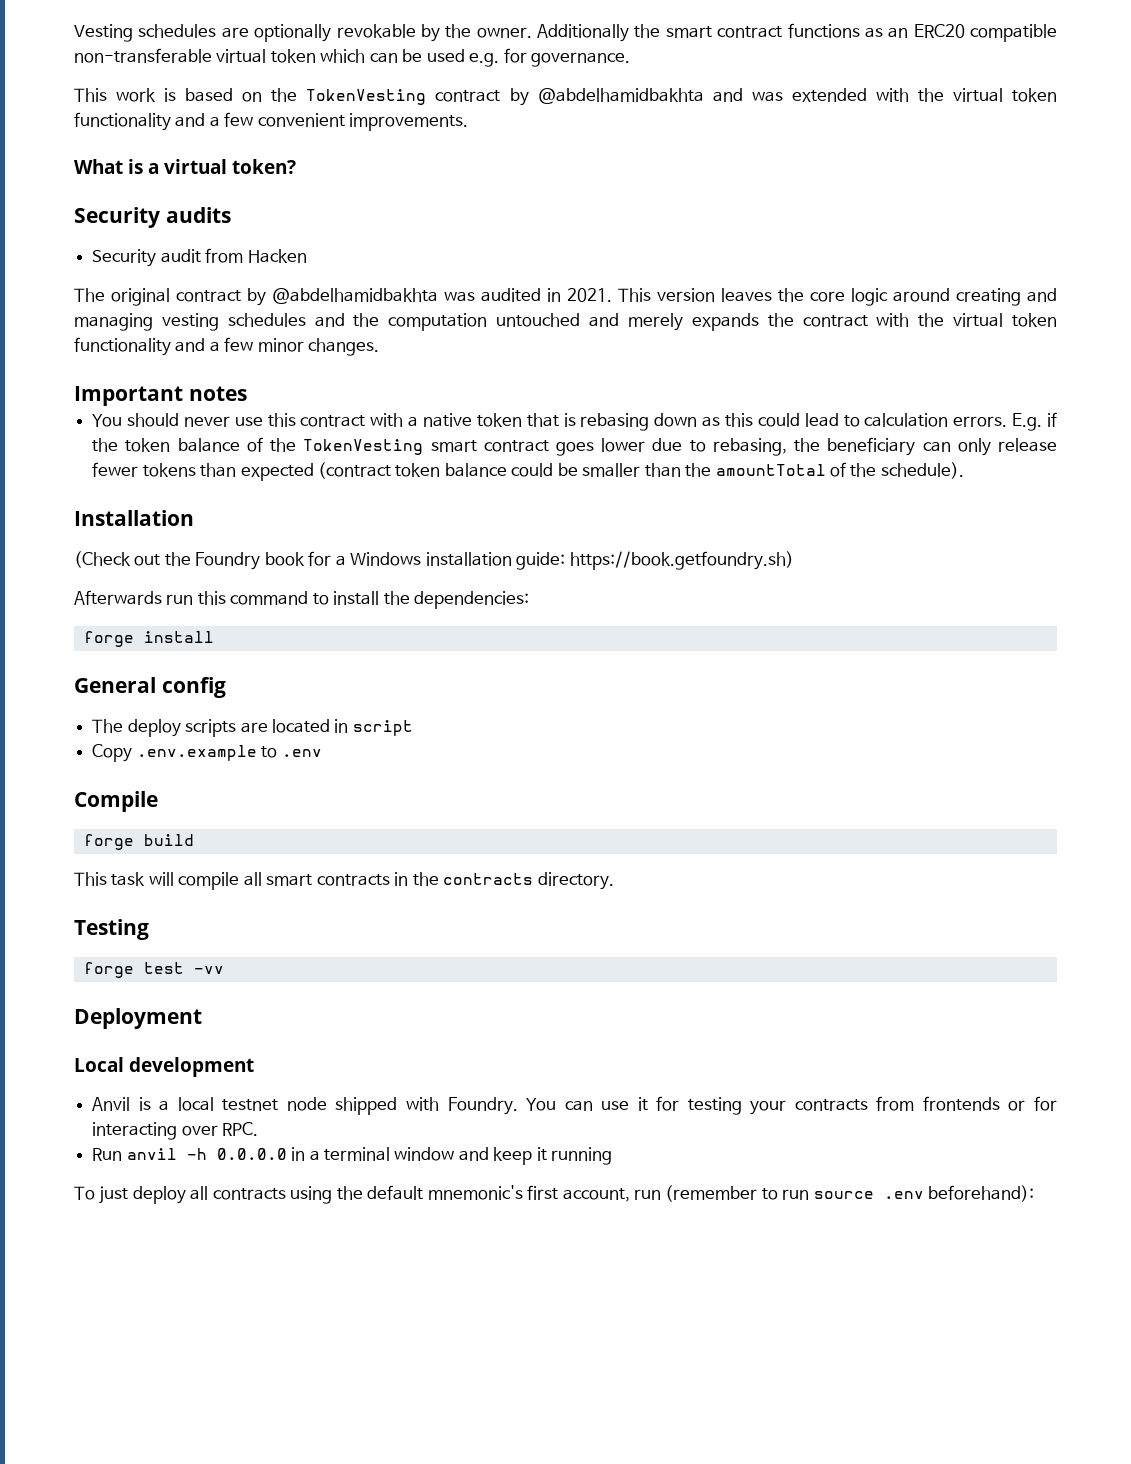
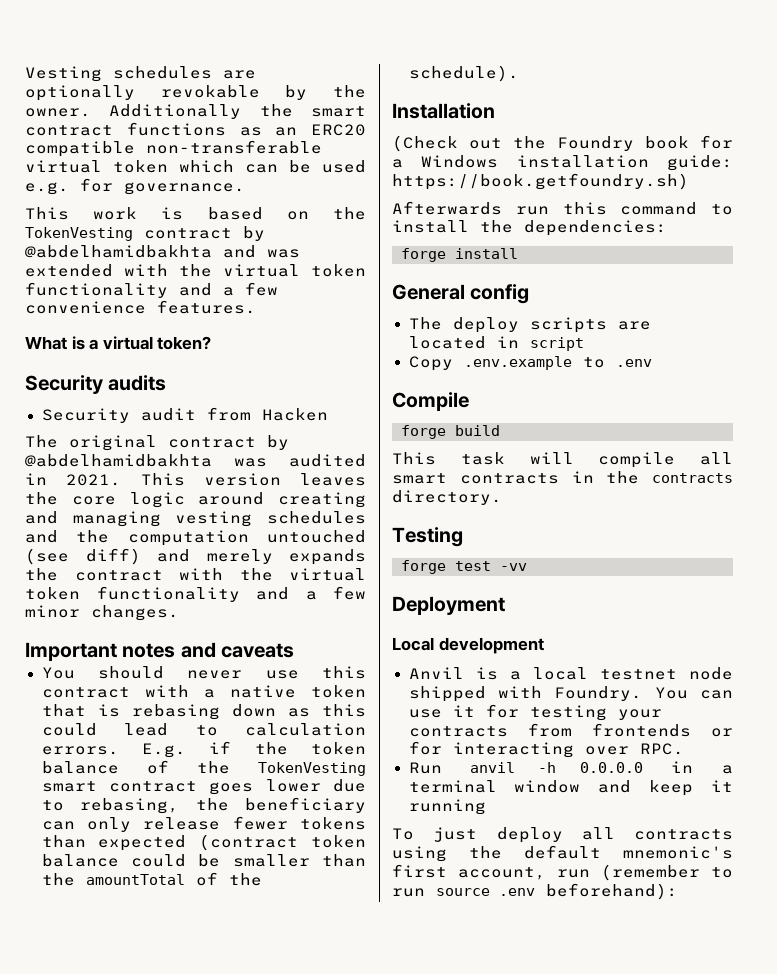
- This work is based on the TokenVesting contract by @abdelhamidbakhta and was extended with the virtual token functionality and a few convenient improvements.
+ This work is based on the TokenVesting contract by @abdelhamidbakhta and was extended with the virtual token functionality and a few convenience features.
- This version leaves the core logic around creating and managing vesting schedules and the computation untouched and merely expands the contract with the virtual token functionality and a few minor changes.
+ This version leaves the core logic around creating and managing vesting schedules and the computation untouched (see diff) and merely expands the contract with the virtual token functionality and a few minor changes.
- Important notes
+ Important notes and caveats

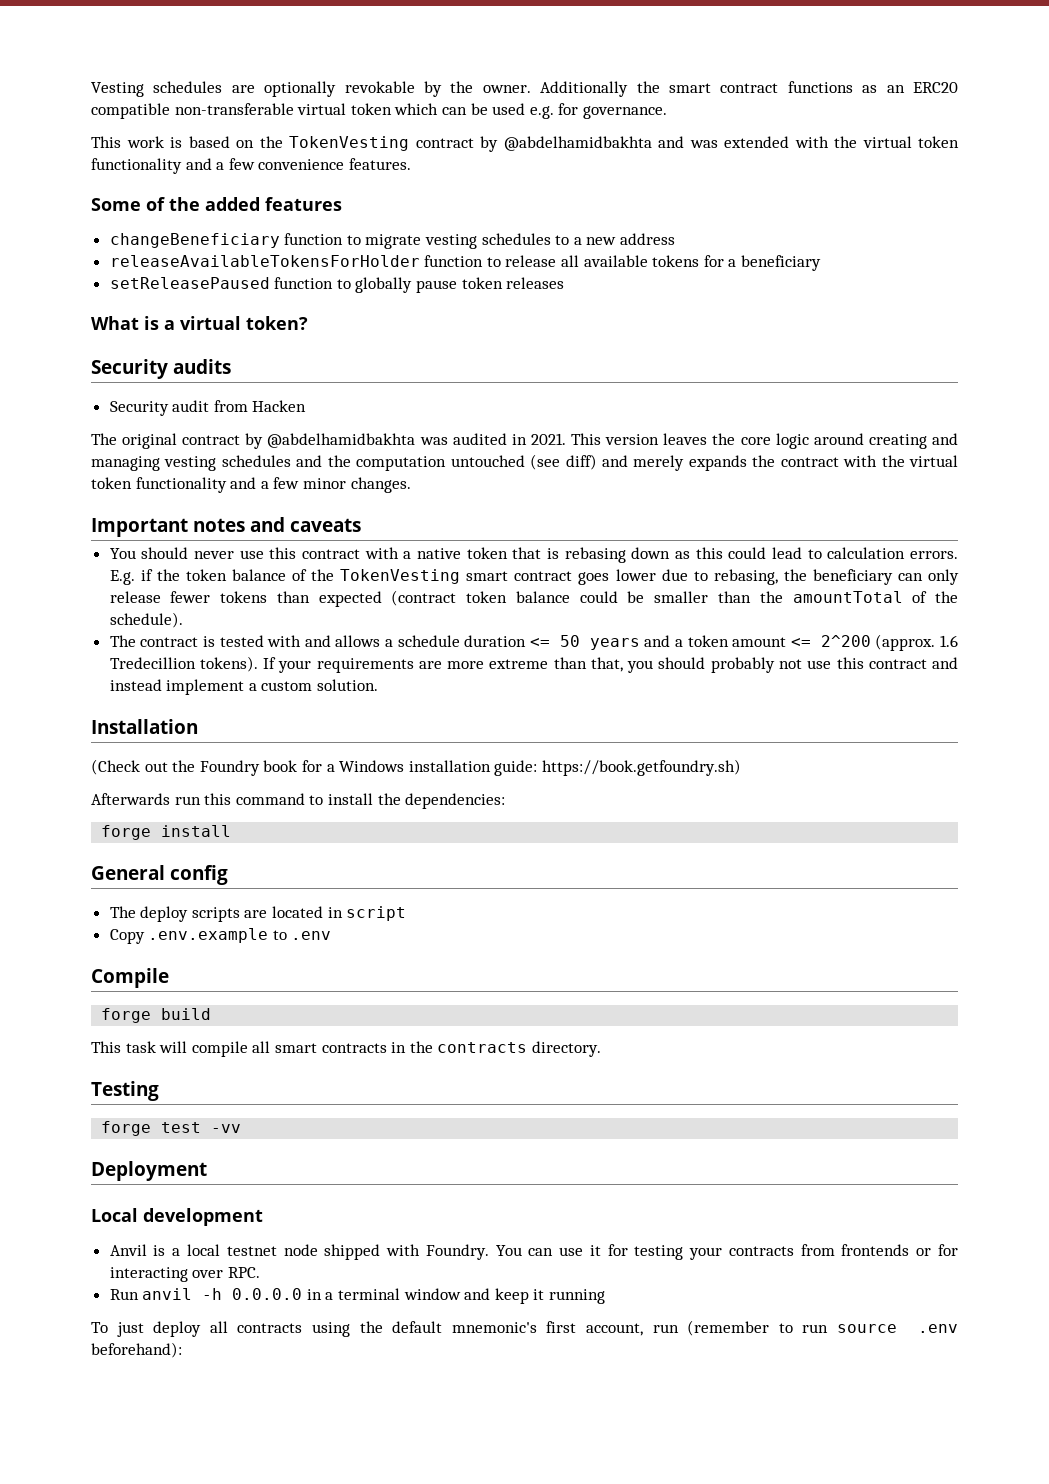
+ Some of the added features
+ changeBeneficiary function to migrate vesting schedules to a new address
+ releaseAvailableTokensForHolder function to release all available tokens for a beneficiary
+ setReleasePaused function to globally pause token releases
+ The contract is tested with and allows a schedule duration <= 50 years and a token amount <= 2^200 (approx. 1.6 Tredecillion tokens). If your requirements are more extreme than that, you should probably not use this contract and instead implement a custom solution.

